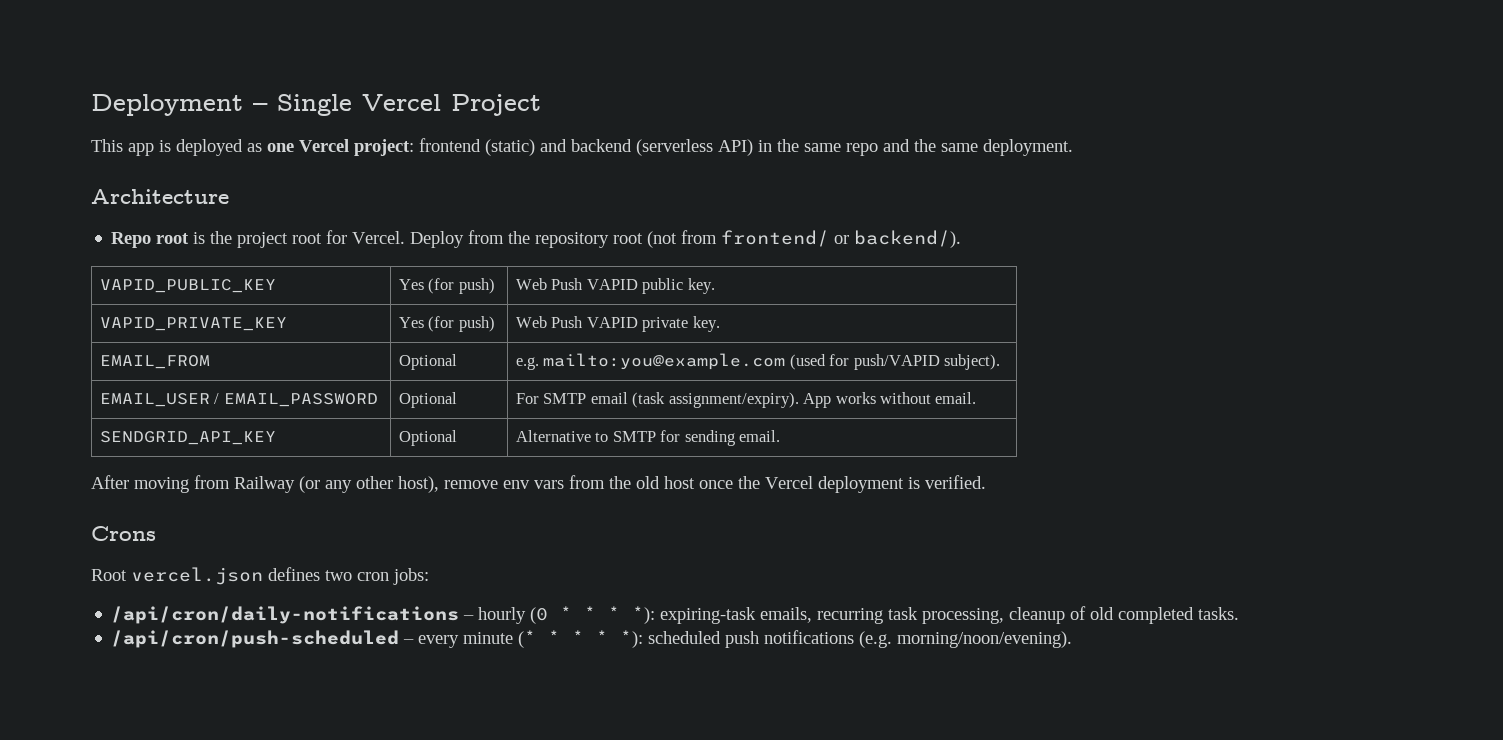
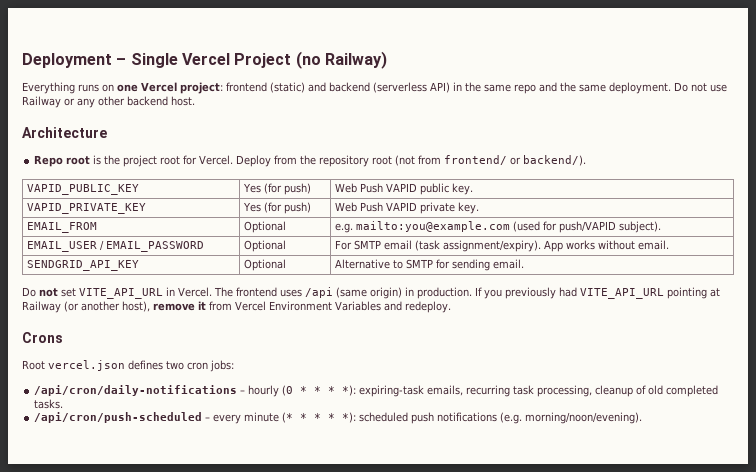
- Deployment – Single Vercel Project
- This app is deployed as one Vercel project: frontend (static) and backend (serverless API) in the same repo and the same deployment.
+ Deployment – Single Vercel Project (no Railway)
+ Everything runs on one Vercel project: frontend (static) and backend (serverless API) in the same repo and the same deployment. Do not use Railway or any other backend host.
- After moving from Railway (or any other host), remove env vars from the old host once the Vercel deployment is verified.
+ Do not set VITE_API_URL in Vercel. The frontend uses /api (same origin) in production. If you previously had VITE_API_URL pointing at Railway (or another host), remove it from Vercel Environment Variables and redeploy.

